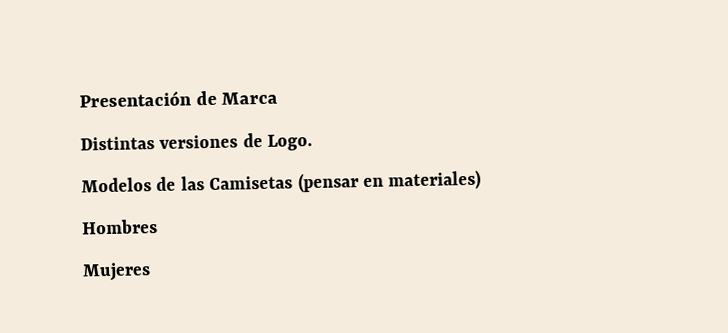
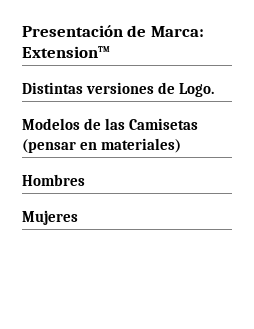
- Presentación de Marca
+ Presentación de Marca: Extension™

